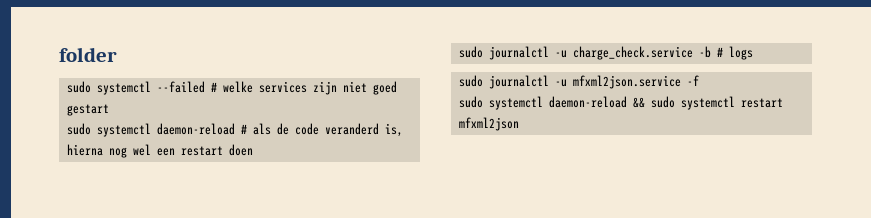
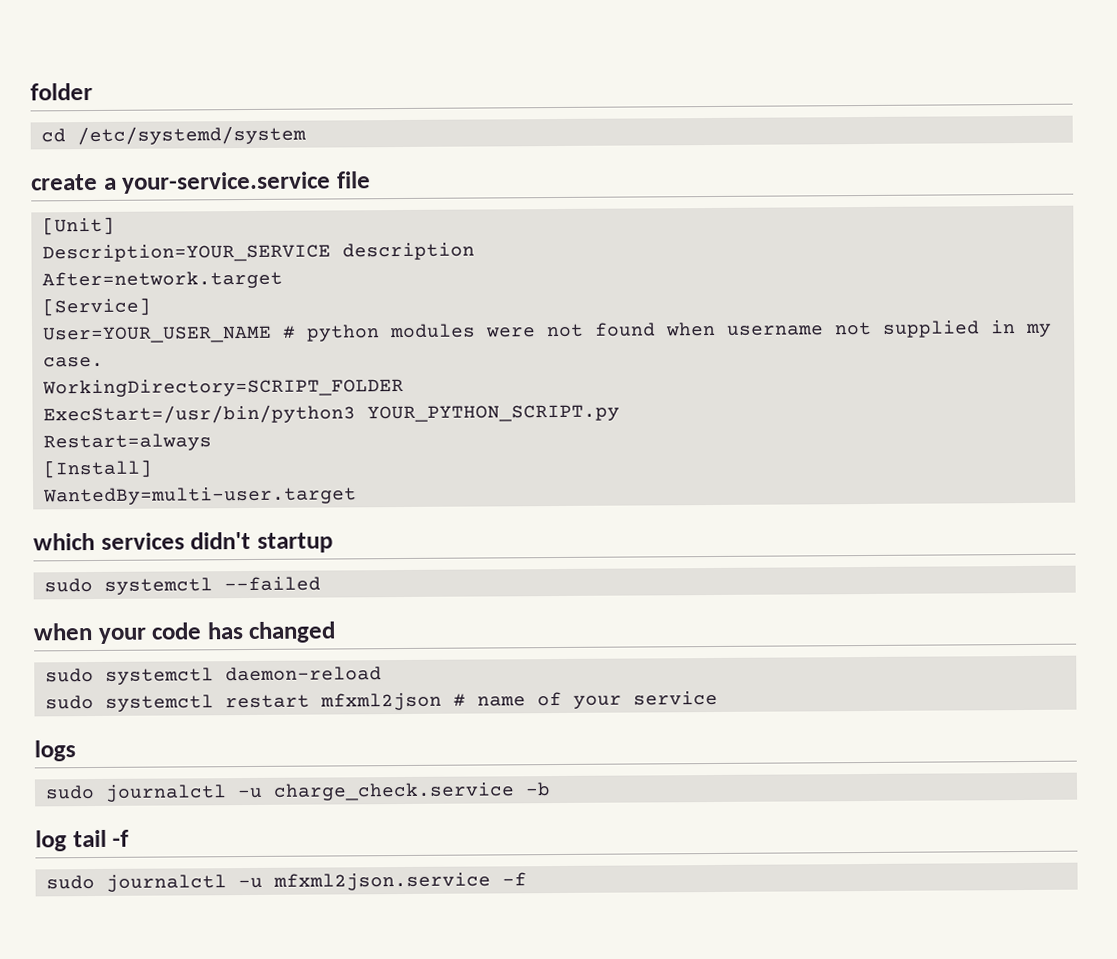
- sudo systemctl --failed # welke services zijn niet goed gestart
- sudo systemctl daemon-reload # als de code veranderd is, hierna nog wel een restart doen
+ cd /etc/systemd/system
+ create a your-service.service file
+ [Unit]
+ Description=YOUR_SERVICE description
+ After=network.target
+ [Service]
+ User=YOUR_USER_NAME # python modules were not found when username not supplied in my case.
+ WorkingDirectory=SCRIPT_FOLDER
+ ExecStart=/usr/bin/python3 YOUR_PYTHON_SCRIPT.py
+ Restart=always
+ [Install]
+ WantedBy=multi-user.target
+ which services didn't startup
+ sudo systemctl --failed
+ when your code has changed
+ sudo systemctl daemon-reload
+ sudo systemctl restart mfxml2json # name of your service
+ logs
- sudo journalctl -u charge_check.service -b # logs
+ sudo journalctl -u charge_check.service -b
+ log tail -f
- sudo systemctl daemon-reload && sudo systemctl restart mfxml2json

